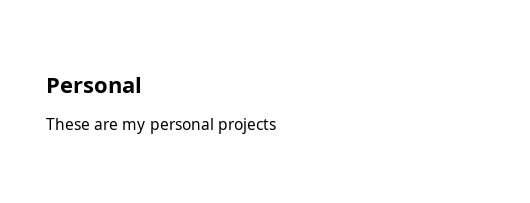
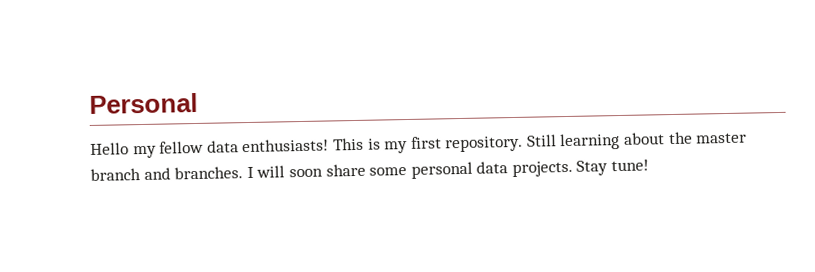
- These are my personal projects
+ Hello my fellow data enthusiasts! This is my first repository. Still learning about the master branch and branches. I will soon share some personal data projects. Stay tune!

